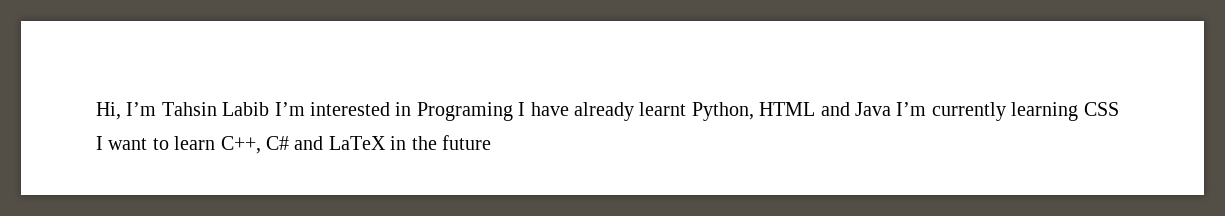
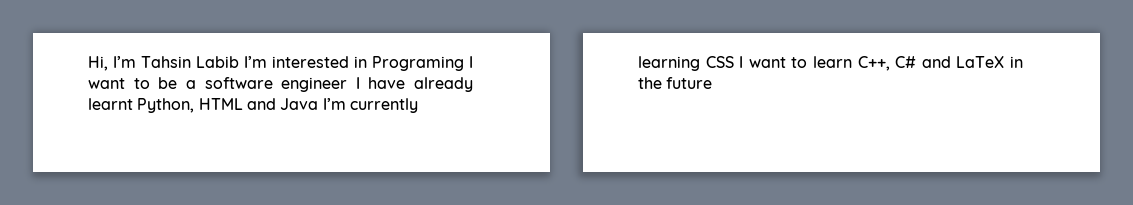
- Hi, I’m Tahsin Labib I’m interested in Programing I have already learnt Python, HTML and Java I’m currently learning CSS I want to learn C++, C# and LaTeX in the future
+ Hi, I’m Tahsin Labib I’m interested in Programing I want to be a software engineer I have already learnt Python, HTML and Java I’m currently learning CSS I want to learn C++, C# and LaTeX in the future

